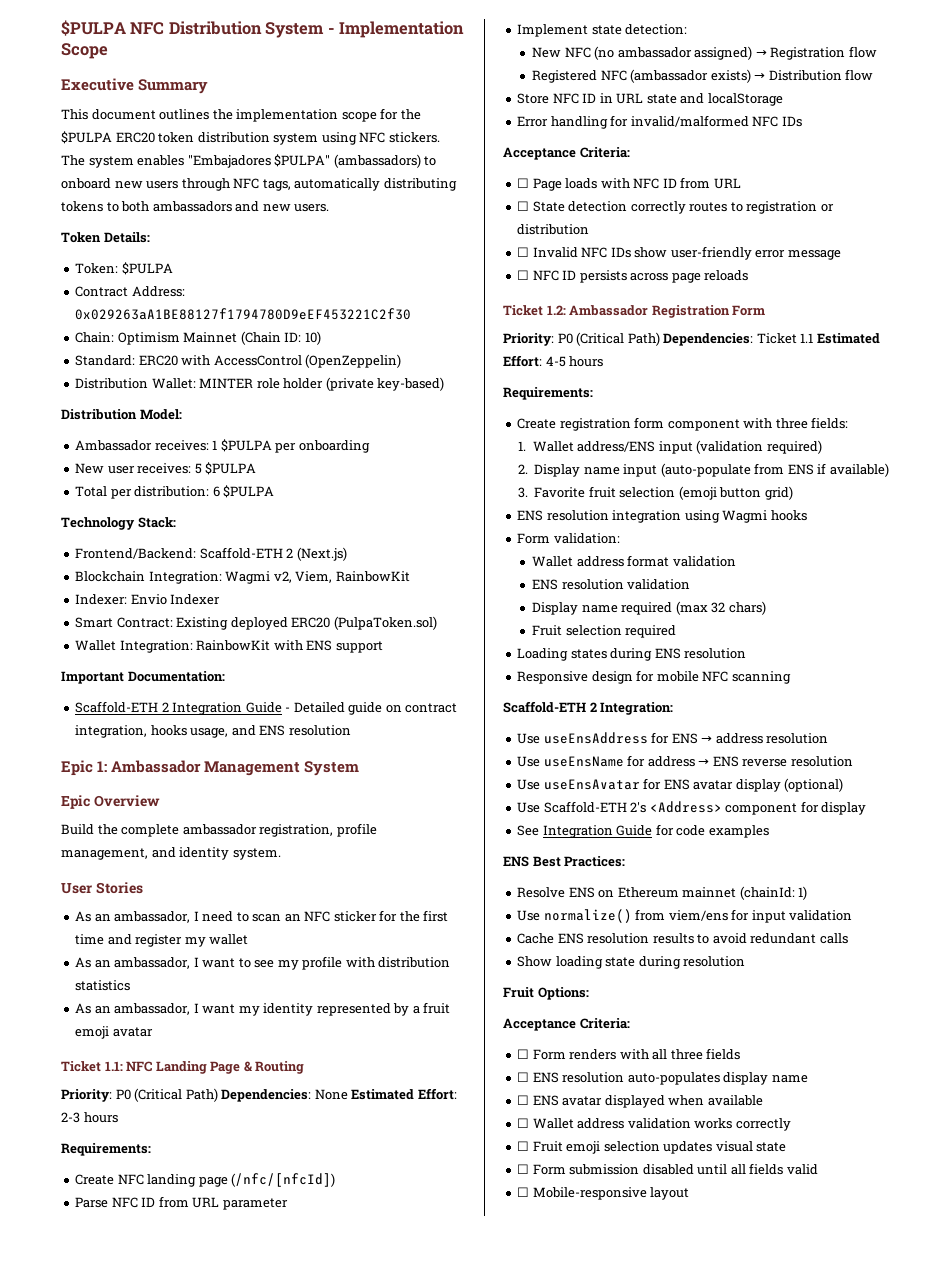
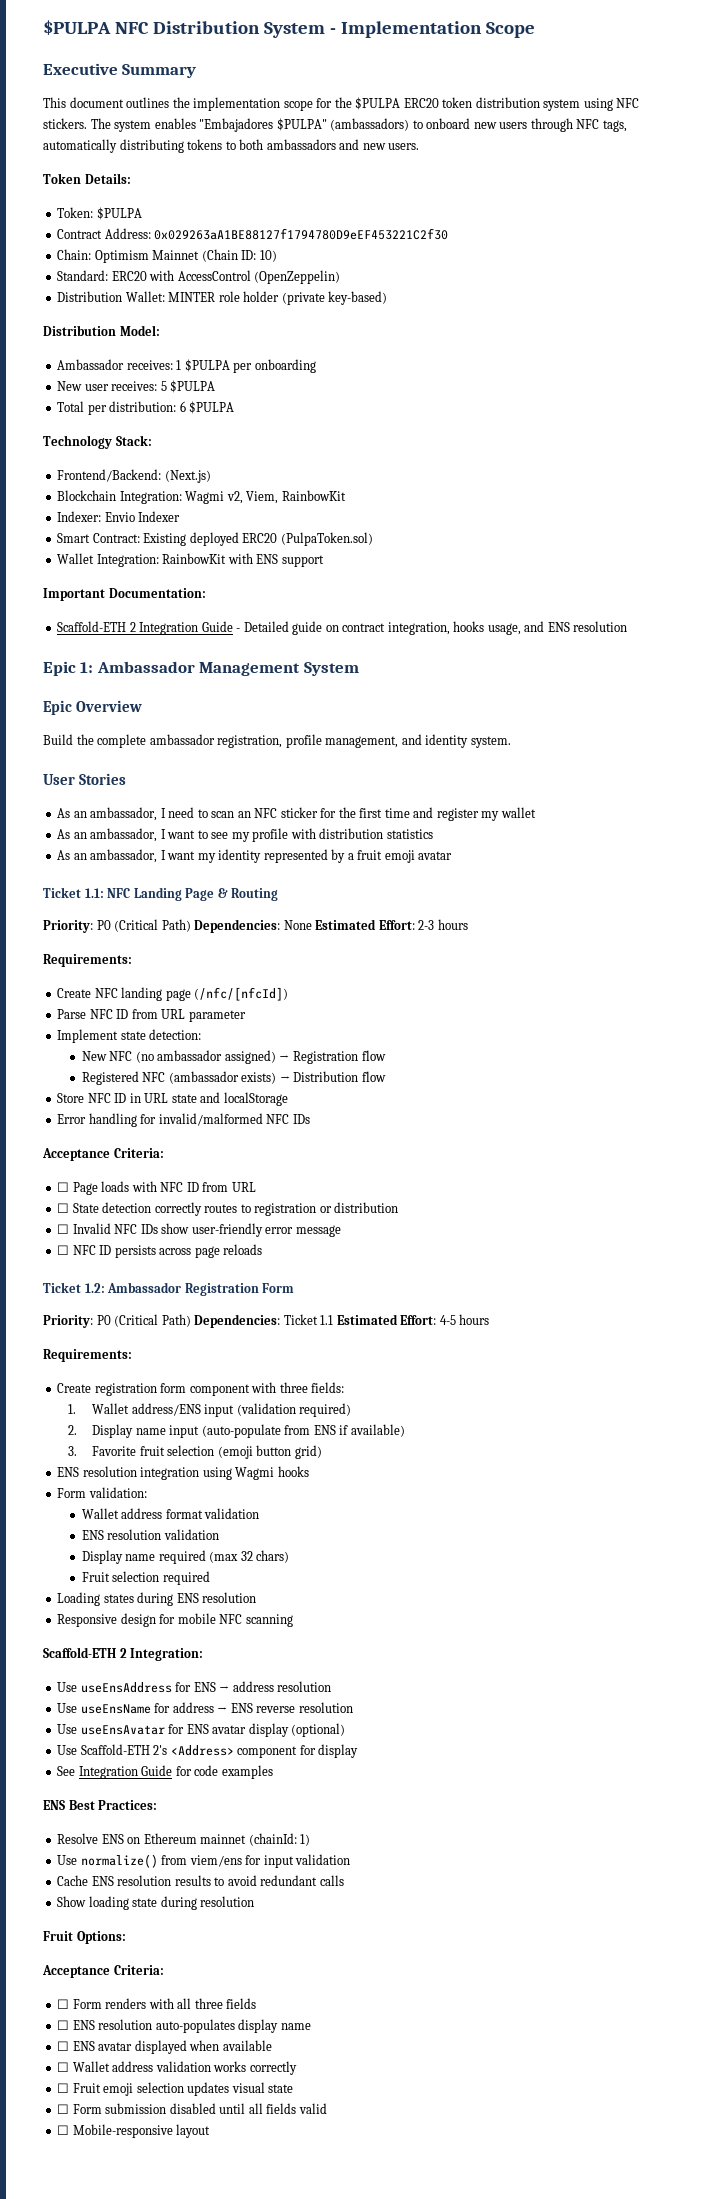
- Frontend/Backend: Scaffold-ETH 2 (Next.js)
+ Frontend/Backend: (Next.js)

